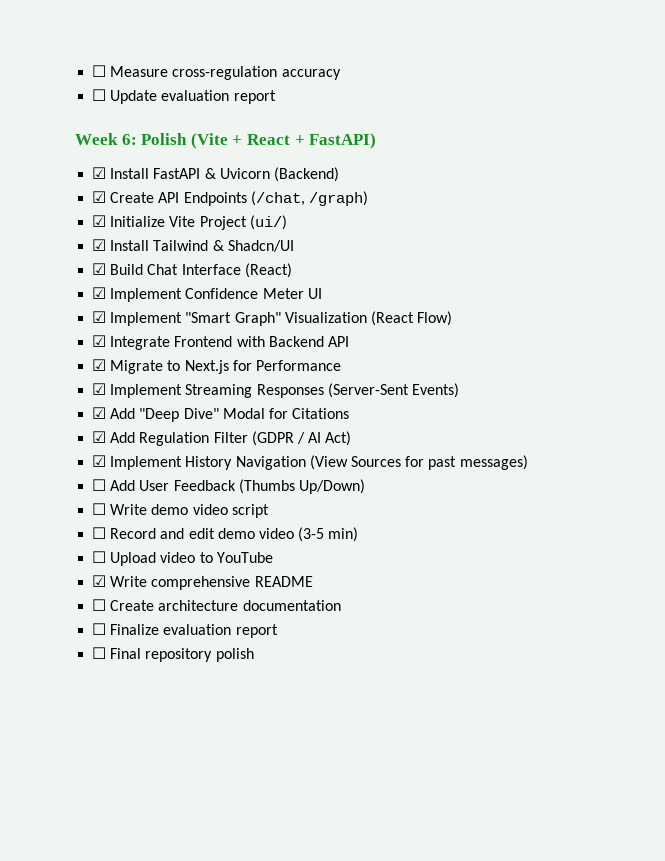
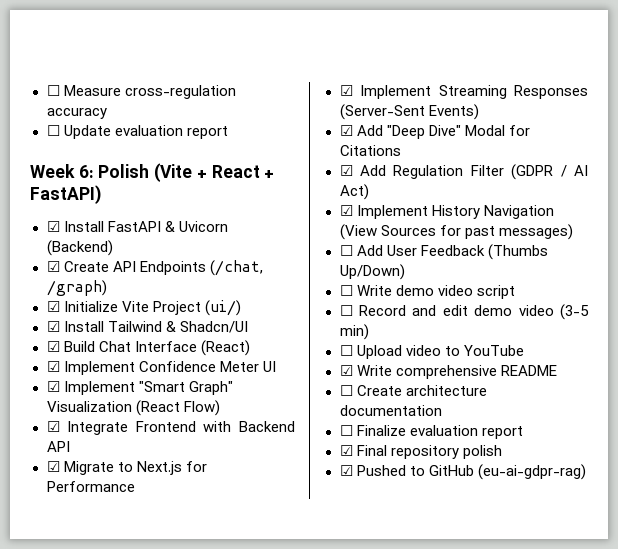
- ☐ Final repository polish
+ ☑ Final repository polish
+ ☑ Pushed to GitHub (eu-ai-gdpr-rag)

